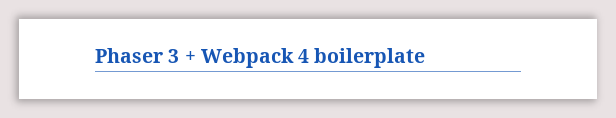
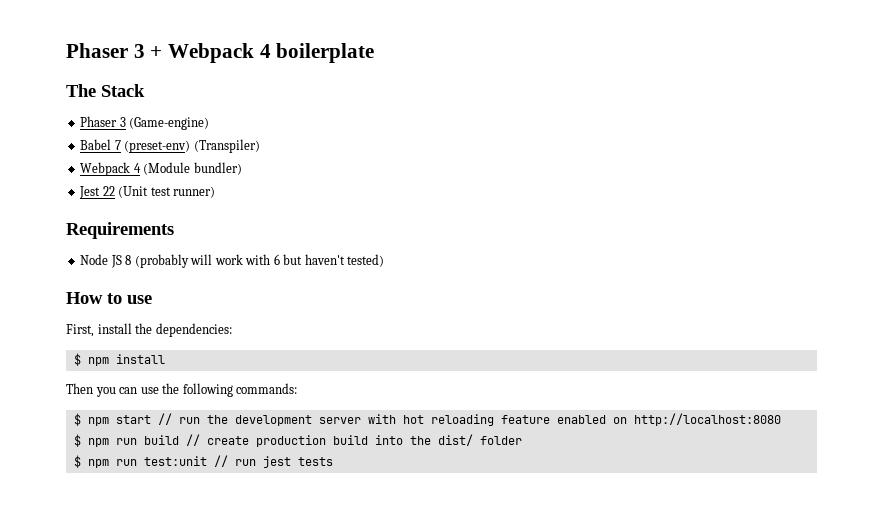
+ The Stack
+ Phaser 3 (Game-engine)
+ Babel 7 (preset-env) (Transpiler)
+ Webpack 4 (Module bundler)
+ Jest 22 (Unit test runner)
+ Requirements
+ Node JS 8 (probably will work with 6 but haven't tested)
+ How to use
+ First, install the dependencies:
+ $ npm install
+ Then you can use the following commands:
+ $ npm start // run the development server with hot reloading feature enabled on http://localhost:8080
+ $ npm run build // create production build into the dist/ folder
+ $ npm run test:unit // run jest tests

